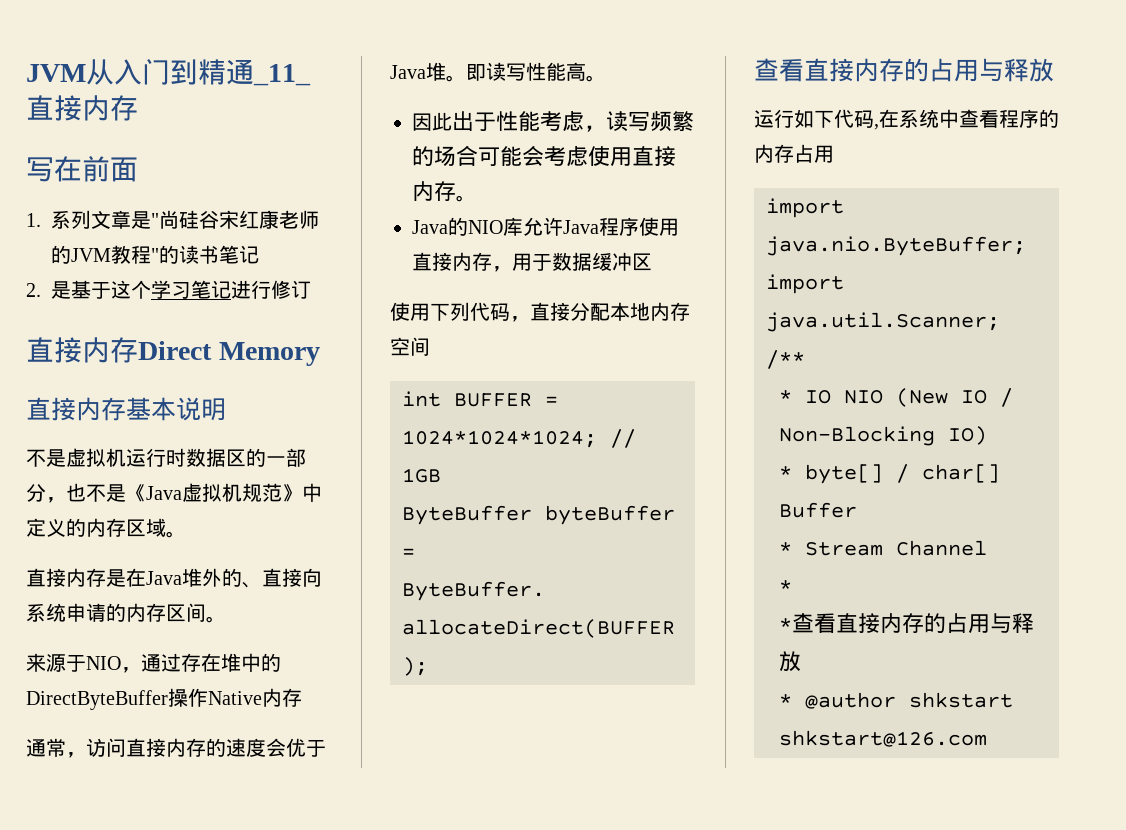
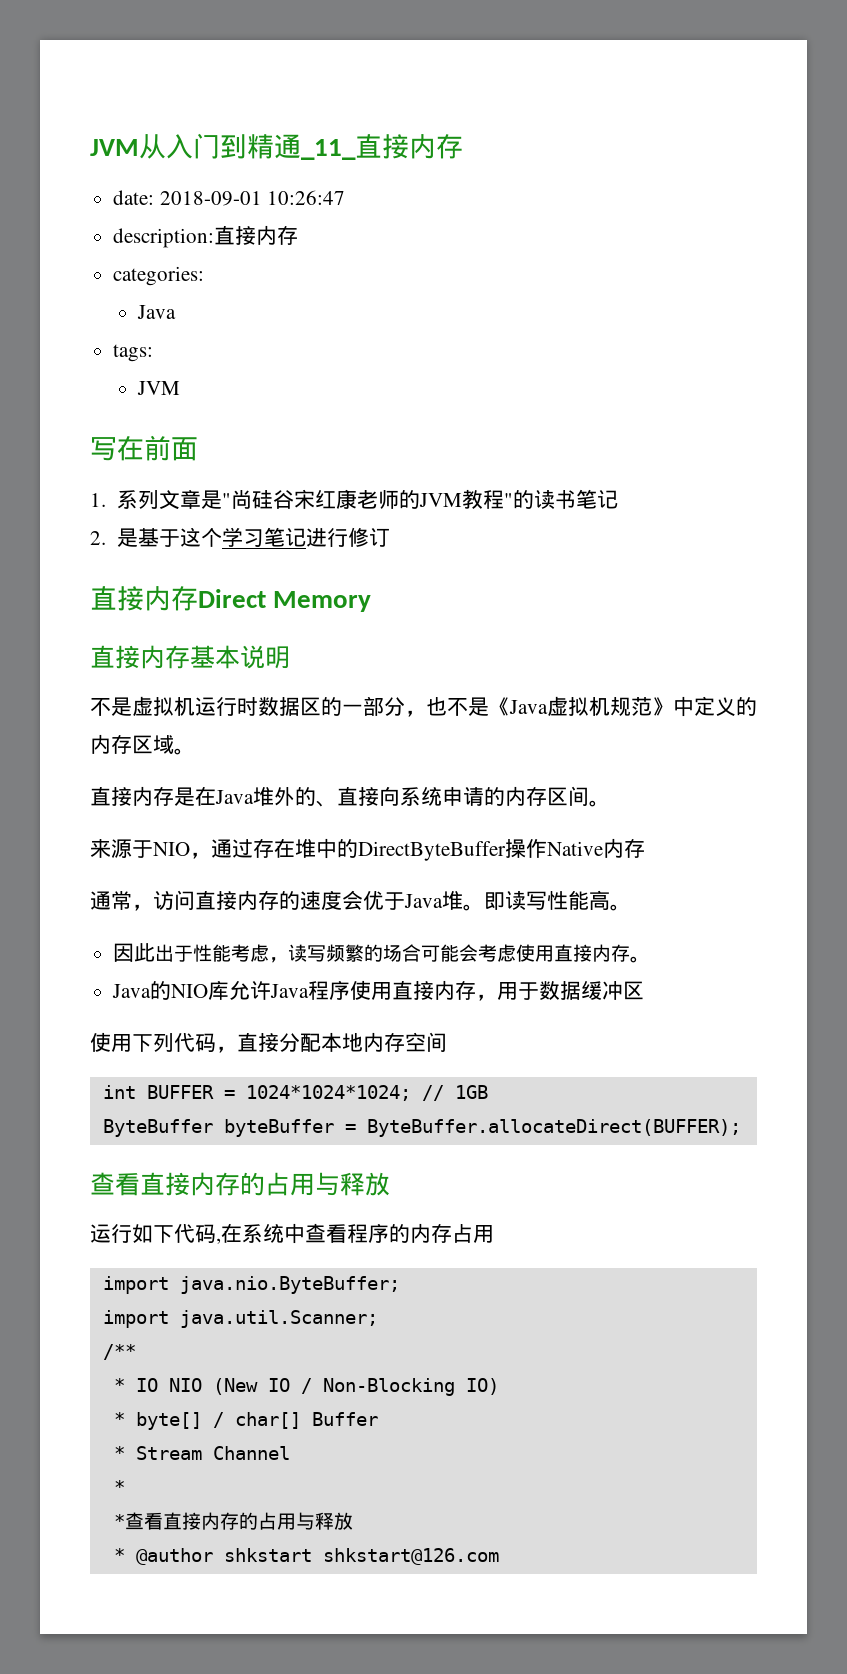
+ date: 2018-09-01 10:26:47
+ description:直接内存
+ categories:
+ Java
+ tags:
+ JVM

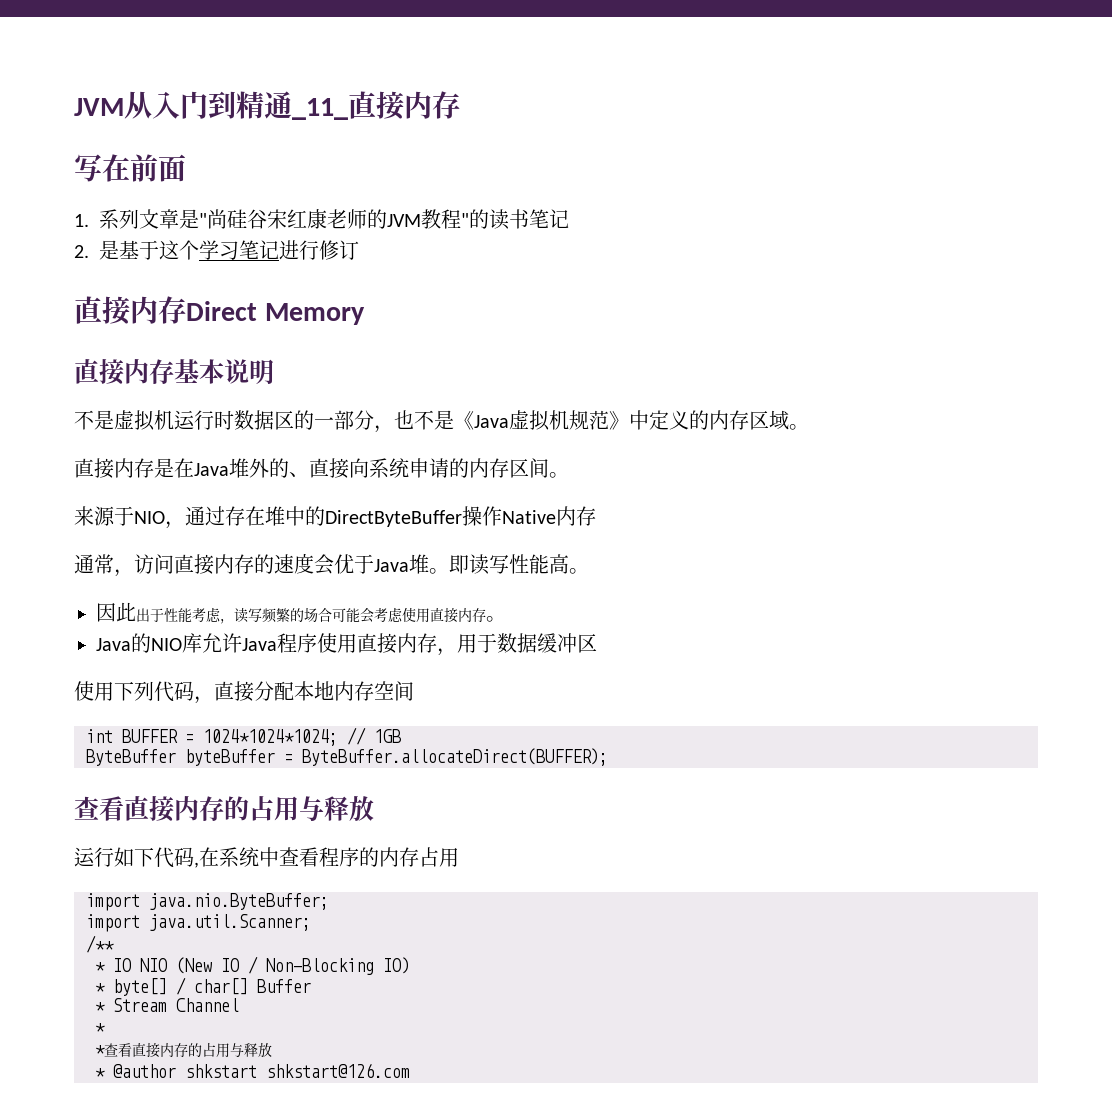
- date: 2018-09-01 10:26:47
- description:直接内存
- categories:
- Java
- tags:
- JVM

